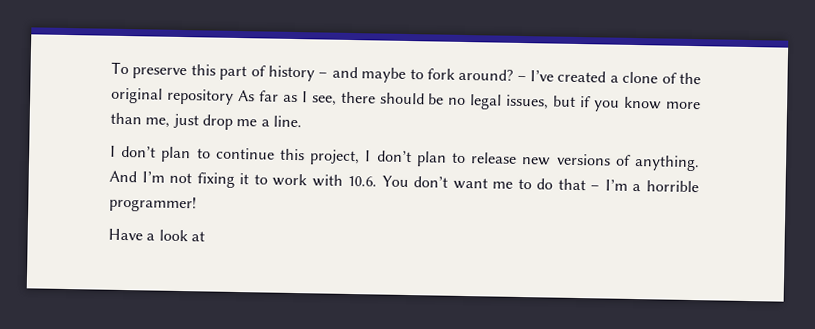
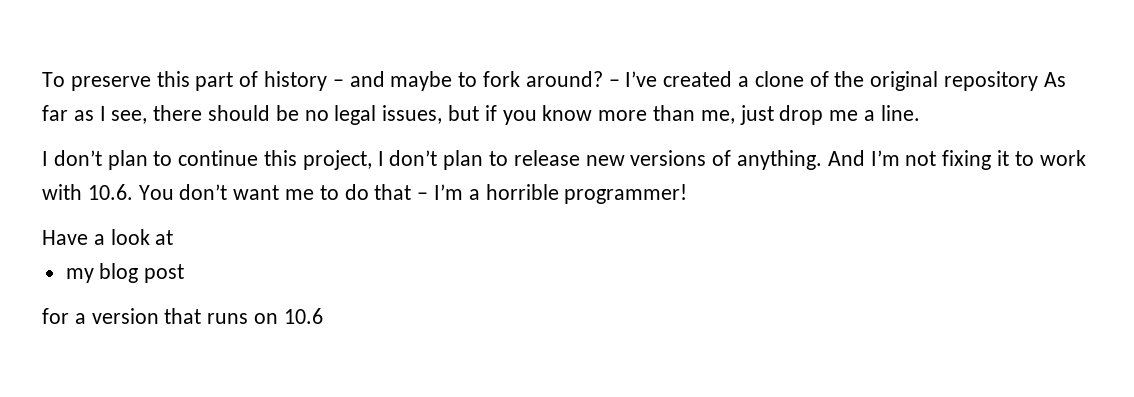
+ my blog post
+ for a version that runs on 10.6

